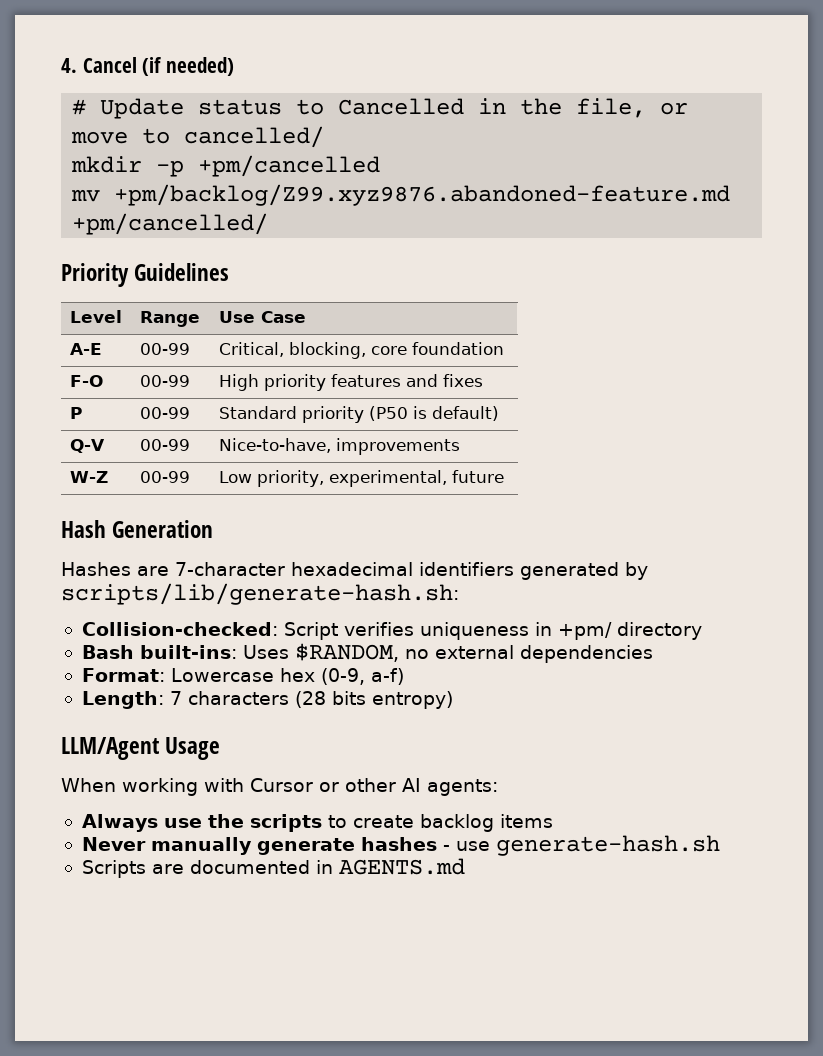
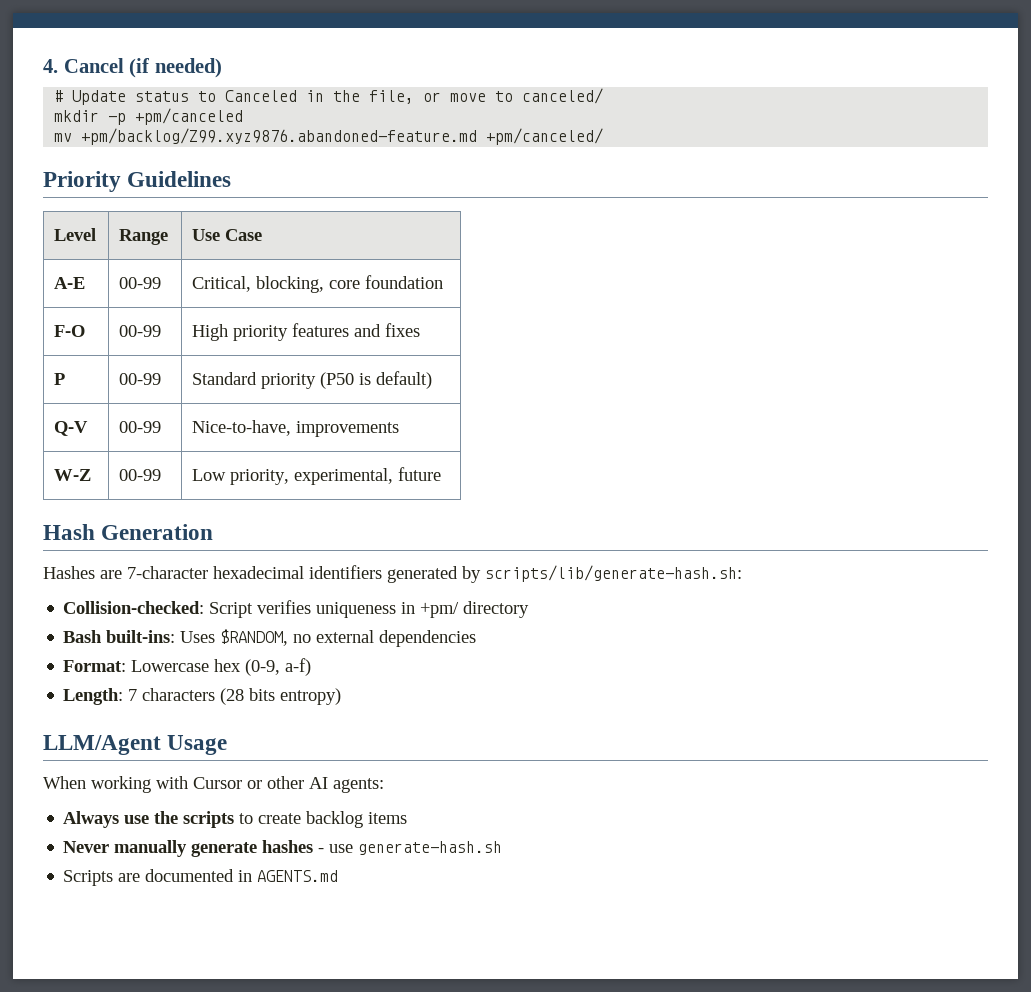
- # Update status to Cancelled in the file, or move to cancelled/
+ # Update status to Canceled in the file, or move to canceled/
- mkdir -p +pm/cancelled
+ mkdir -p +pm/canceled
- mv +pm/backlog/Z99.xyz9876.abandoned-feature.md +pm/cancelled/
+ mv +pm/backlog/Z99.xyz9876.abandoned-feature.md +pm/canceled/

